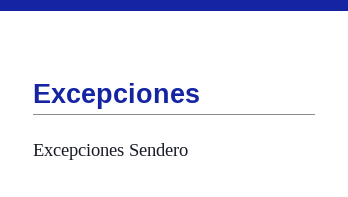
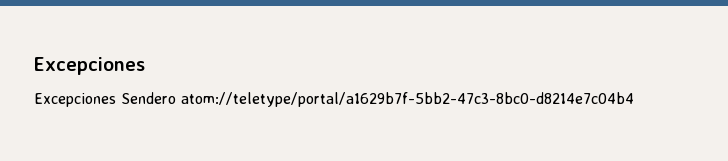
- Excepciones Sendero
+ Excepciones Sendero atom://teletype/portal/a1629b7f-5bb2-47c3-8bc0-d8214e7c04b4

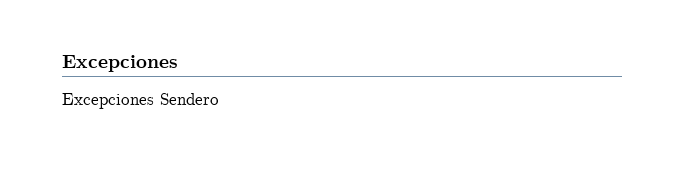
- Excepciones Sendero atom://teletype/portal/a1629b7f-5bb2-47c3-8bc0-d8214e7c04b4
+ Excepciones Sendero

